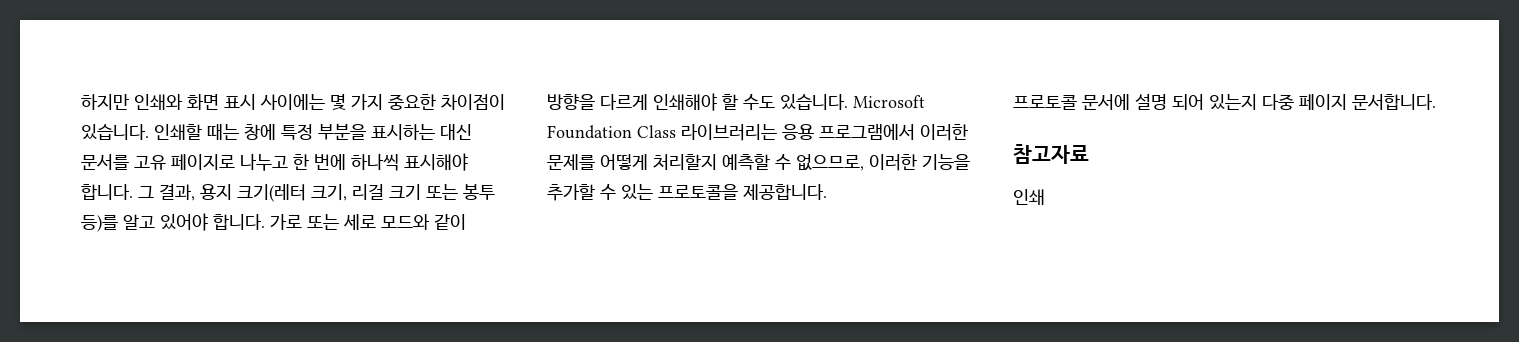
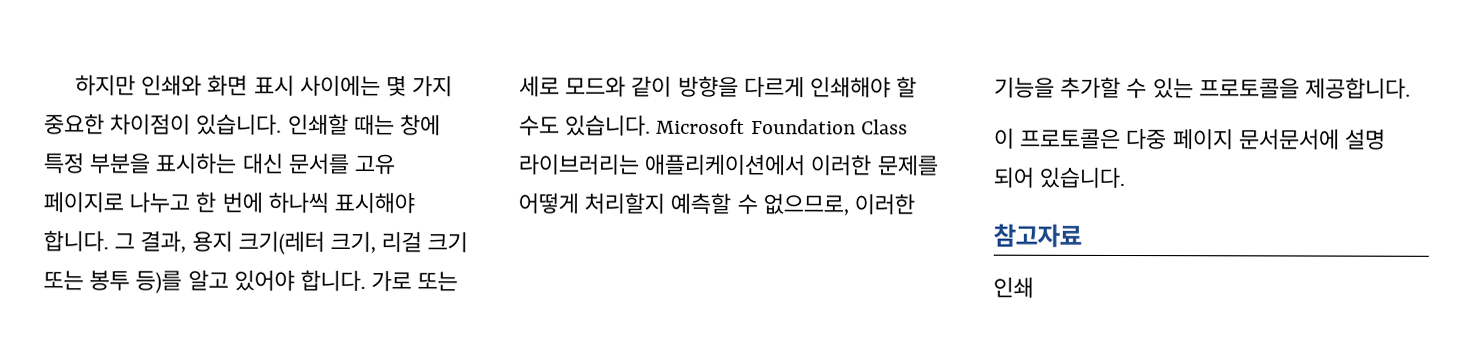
- Microsoft Foundation Class 라이브러리는 응용 프로그램에서 이러한 문제를 어떻게 처리할지 예측할 수 없으므로, 이러한 기능을 추가할 수 있는 프로토콜을 제공합니다.
+ Microsoft Foundation Class 라이브러리는 애플리케이션에서 이러한 문제를 어떻게 처리할지 예측할 수 없으므로, 이러한 기능을 추가할 수 있는 프로토콜을 제공합니다.
- 프로토콜 문서에 설명 되어 있는지 다중 페이지 문서합니다.
+ 이 프로토콜은 다중 페이지 문서문서에 설명 되어 있습니다.

